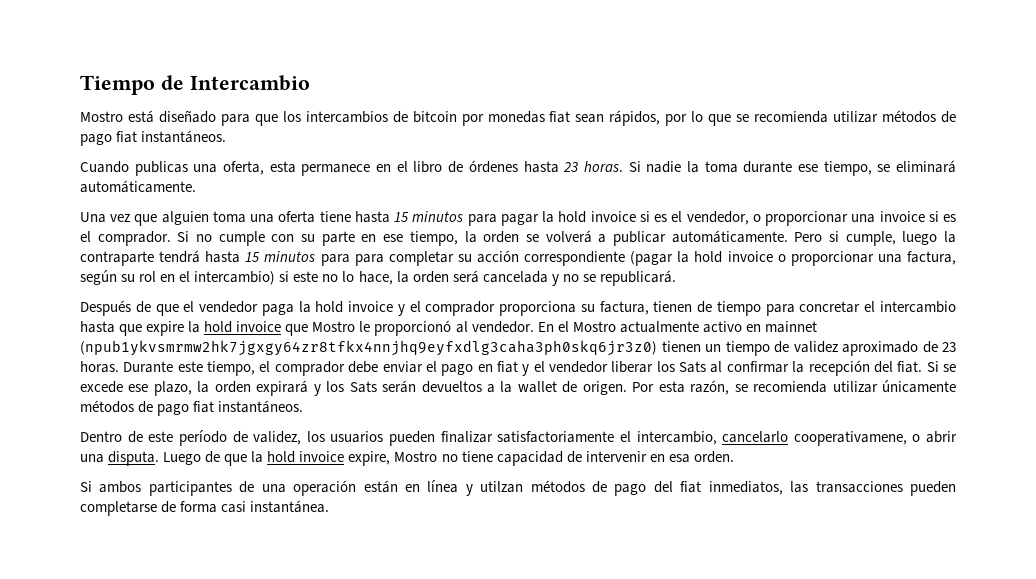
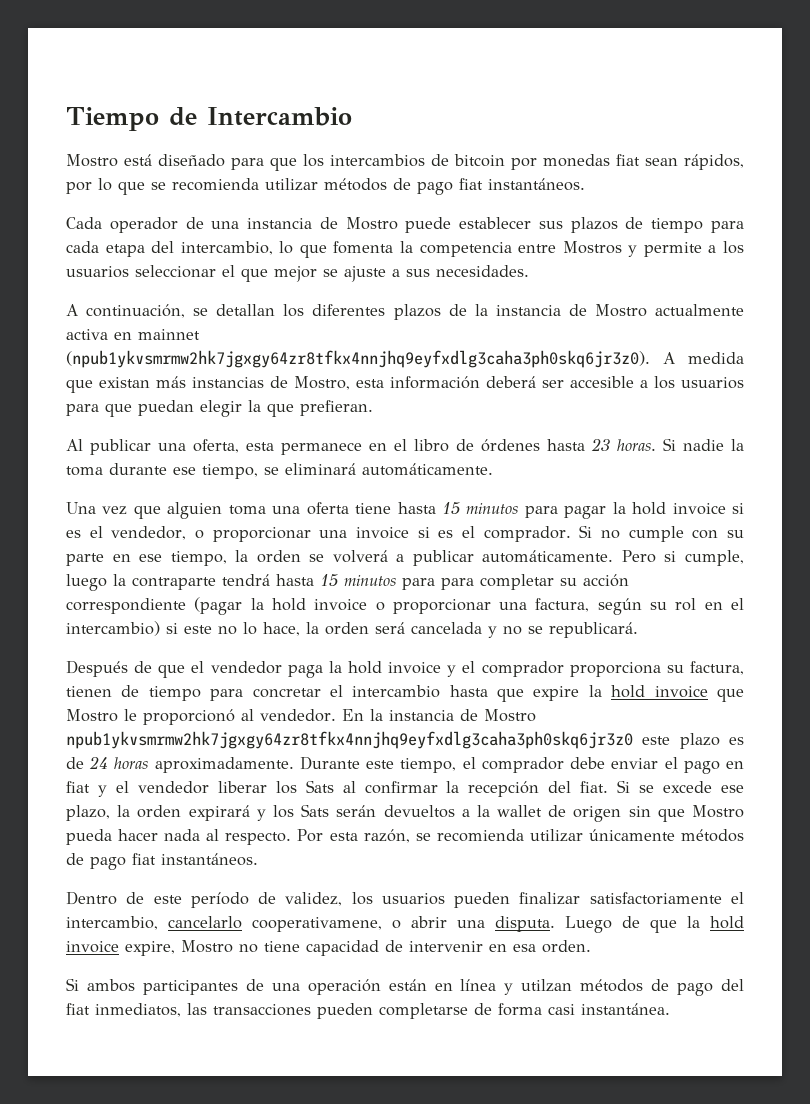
- Cuando publicas una oferta, esta permanece en el libro de órdenes hasta 23 horas.
+ Cada operador de una instancia de Mostro puede establecer sus plazos de tiempo para cada etapa del intercambio, lo que fomenta la competencia entre Mostros y permite a los usuarios seleccionar el que mejor se ajuste a sus necesidades.
+ A continuación, se detallan los diferentes plazos de la instancia de Mostro actualmente activa en mainnet (npub1ykvsmrmw2hk7jgxgy64zr8tfkx4nnjhq9eyfxdlg3caha3ph0skq6jr3z0). A medida que existan más instancias de Mostro, esta información deberá ser accesible a los usuarios para que puedan elegir la que prefieran.
+ Al publicar una oferta, esta permanece en el libro de órdenes hasta 23 horas.
- En el Mostro actualmente activo en mainnet (npub1ykvsmrmw2hk7jgxgy64zr8tfkx4nnjhq9eyfxdlg3caha3ph0skq6jr3z0) tienen un tiempo de validez aproximado de 23 horas.
+ En la instancia de Mostro npub1ykvsmrmw2hk7jgxgy64zr8tfkx4nnjhq9eyfxdlg3caha3ph0skq6jr3z0 este plazo es de 24 horas aproximadamente.
- Si se excede ese plazo, la orden expirará y los Sats serán devueltos a la wallet de origen.
+ Si se excede ese plazo, la orden expirará y los Sats serán devueltos a la wallet de origen sin que Mostro pueda hacer nada al respecto.

